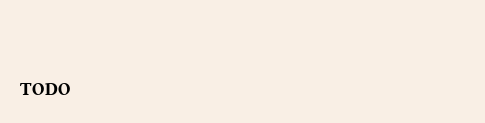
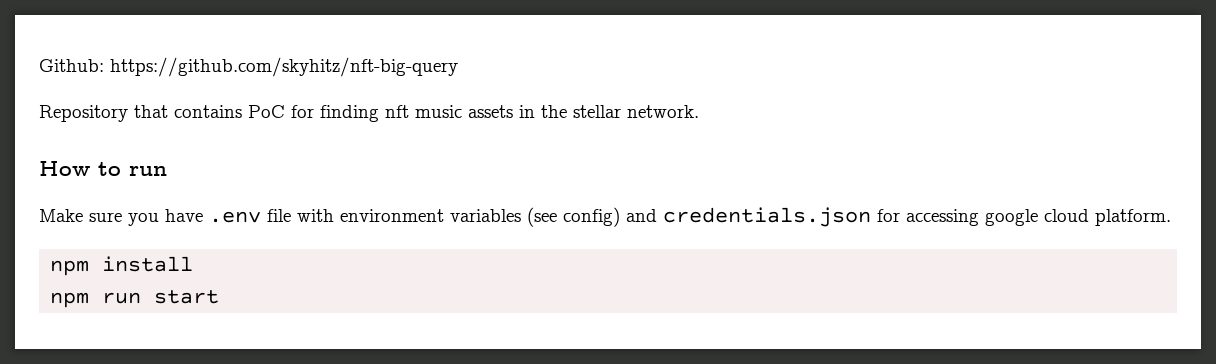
- TODO
+ Github: https://github.com/skyhitz/nft-big-query
+ Repository that contains PoC for finding nft music assets in the stellar network.
+ How to run
+ Make sure you have .env file with environment variables (see config) and credentials.json for accessing google cloud platform.
+ npm install
+ npm run start

